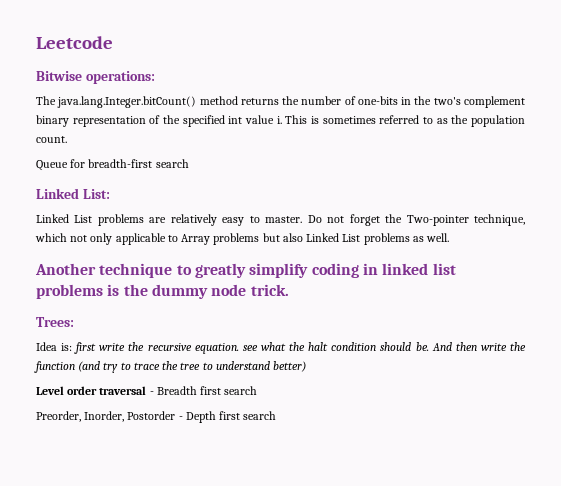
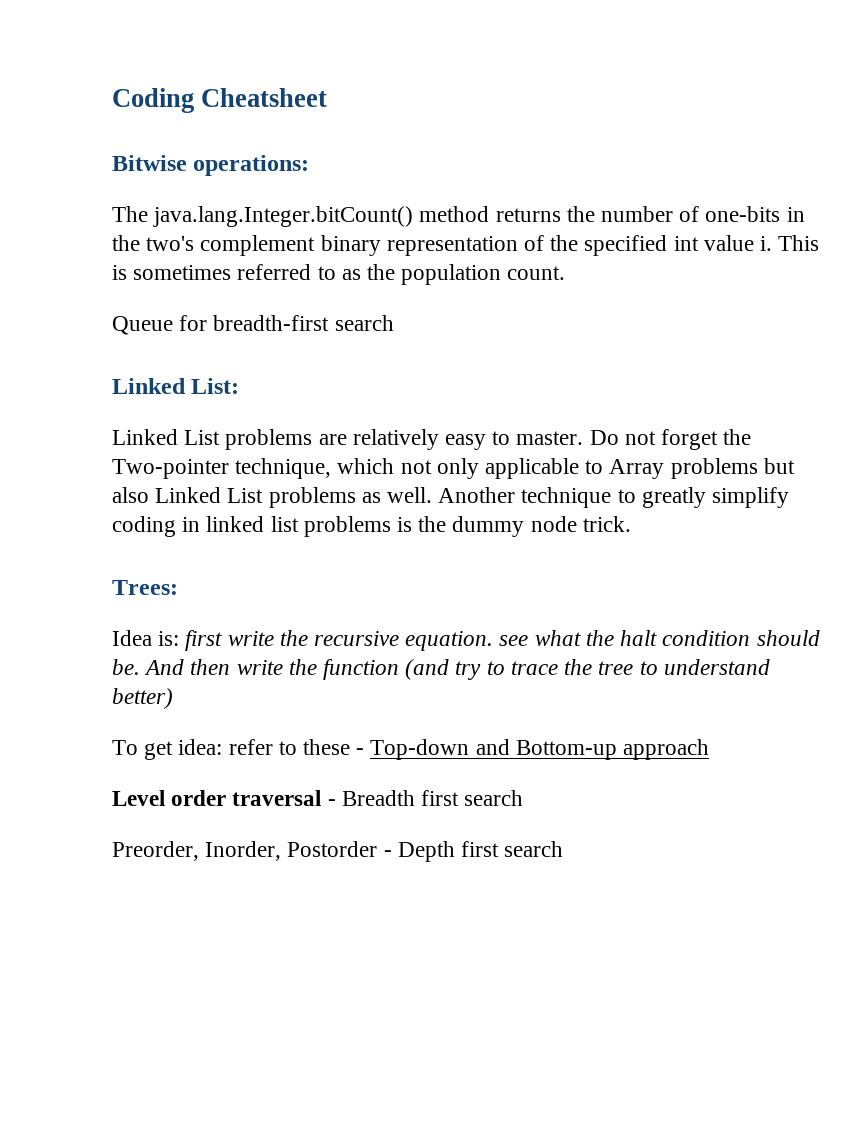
- Leetcode
+ Coding Cheatsheet
- Do not forget the Two-pointer technique, which not only applicable to Array problems but also Linked List problems as well.
- Another technique to greatly simplify coding in linked list problems is the dummy node trick.
+ Do not forget the Two-pointer technique, which not only applicable to Array problems but also Linked List problems as well. Another technique to greatly simplify coding in linked list problems is the dummy node trick.
+ To get idea: refer to these - Top-down and Bottom-up approach

